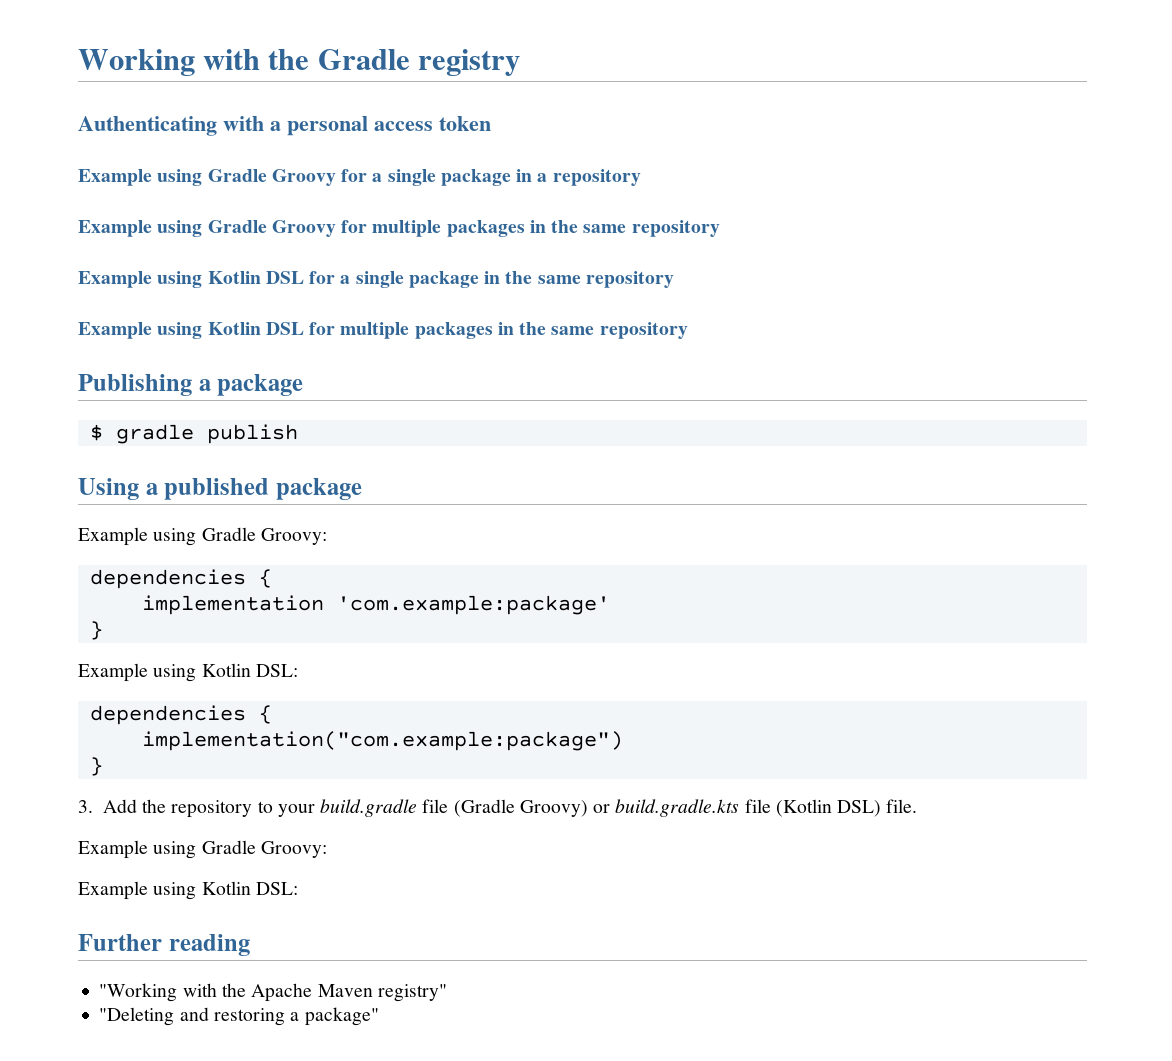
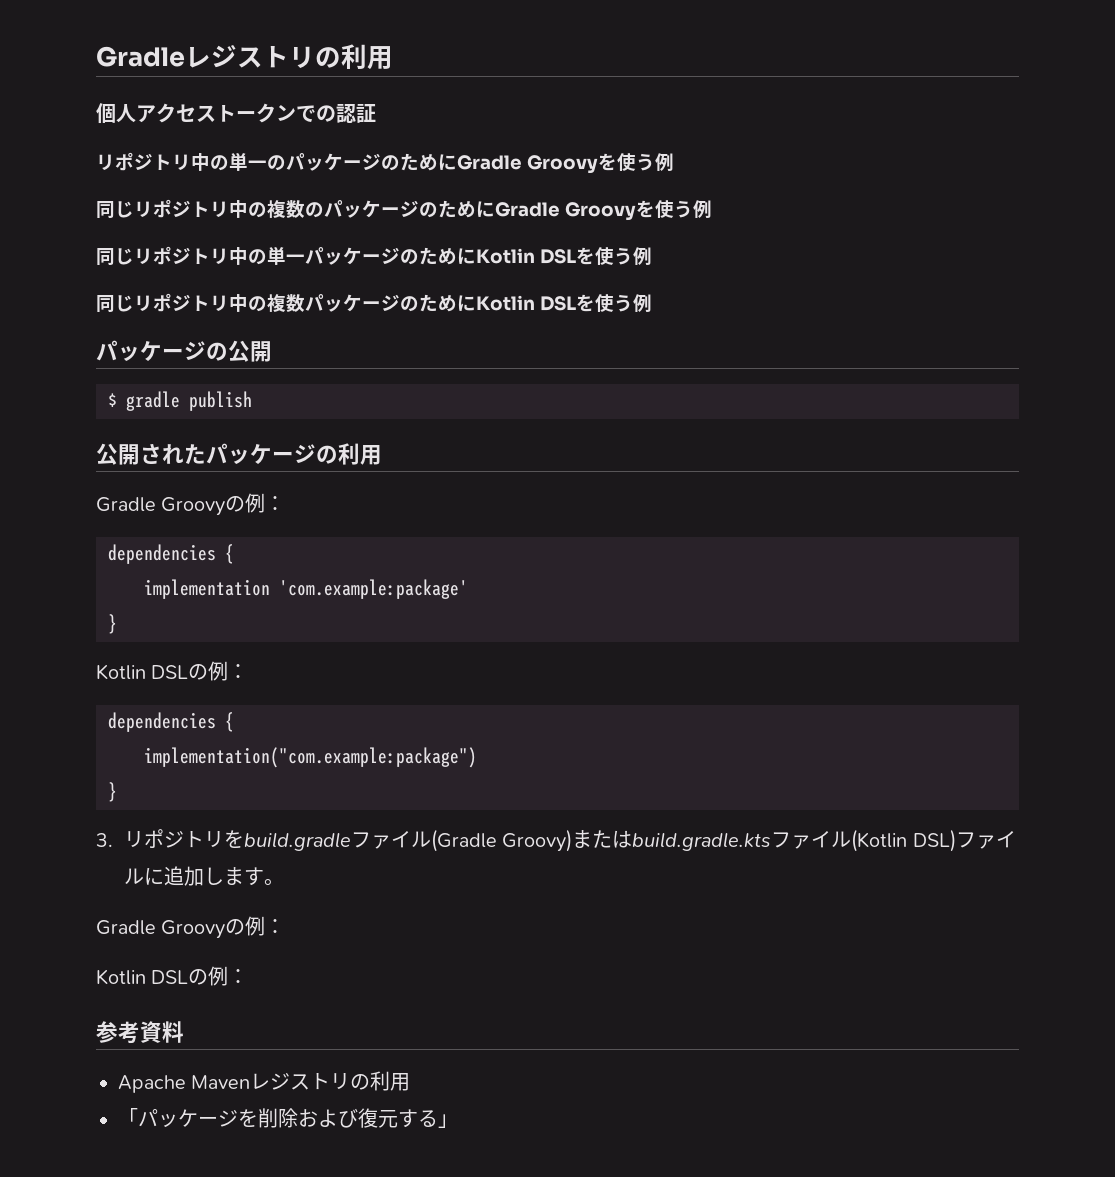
- Working with the Gradle registry
- Authenticating with a personal access token
- Example using Gradle Groovy for a single package in a repository
- Example using Gradle Groovy for multiple packages in the same repository
- Example using Kotlin DSL for a single package in the same repository
- Example using Kotlin DSL for multiple packages in the same repository
- Publishing a package
+ Gradleレジストリの利用
+ 個人アクセストークンでの認証
+ リポジトリ中の単一のパッケージのためにGradle Groovyを使う例
+ 同じリポジトリ中の複数のパッケージのためにGradle Groovyを使う例
+ 同じリポジトリ中の単一パッケージのためにKotlin DSLを使う例
+ 同じリポジトリ中の複数パッケージのためにKotlin DSLを使う例
+ パッケージの公開
  $ gradle publish
- Using a published package
- Example using Gradle Groovy:
+ 公開されたパッケージの利用
+ Gradle Groovyの例：
  implementation 'com.example:package'
  }
- Example using Kotlin DSL:
+ Kotlin DSLの例：
- 3. Add the repository to your build.gradle file (Gradle Groovy) or build.gradle.kts file (Kotlin DSL) file.
- Example using Gradle Groovy:
- Example using Kotlin DSL:
- Further reading
- "Working with the Apache Maven registry"
- "Deleting and restoring a package"
+ 3.リポジトリをbuild.gradleファイル(Gradle Groovy)またはbuild.gradle.ktsファイル(Kotlin DSL)ファイルに追加します。
+ Gradle Groovyの例：
+ Kotlin DSLの例：
+ 参考資料
+ Apache Mavenレジストリの利用
+ 「パッケージを削除および復元する」

